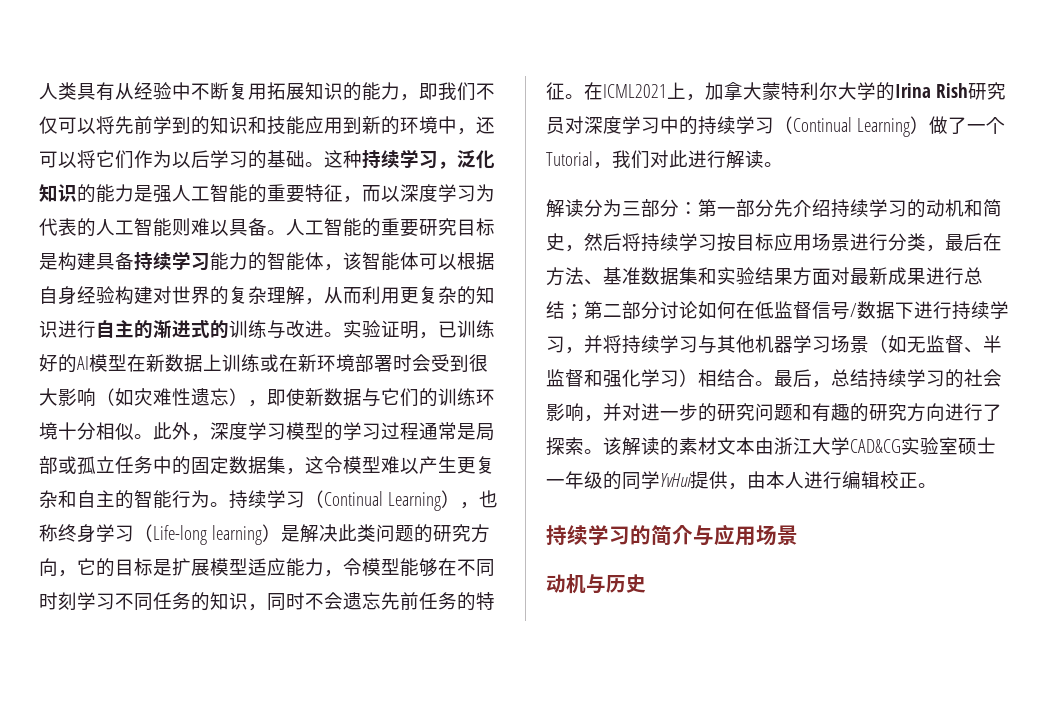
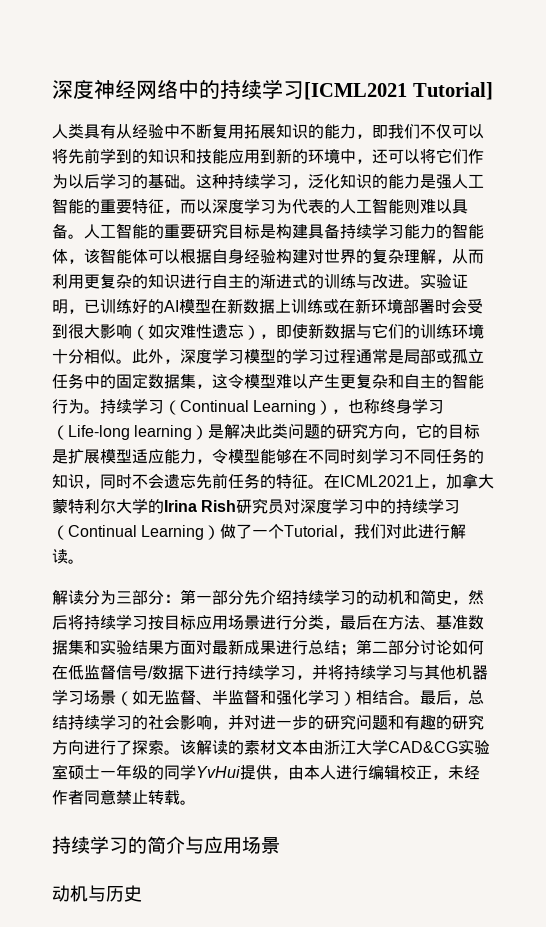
+ 深度神经网络中的持续学习[ICML2021 Tutorial]
- 该解读的素材文本由浙江大学CAD&CG实验室硕士一年级的同学YvHui提供，由本人进行编辑校正。
+ 该解读的素材文本由浙江大学CAD&CG实验室硕士一年级的同学YvHui提供，由本人进行编辑校正，未经作者同意禁止转载。

